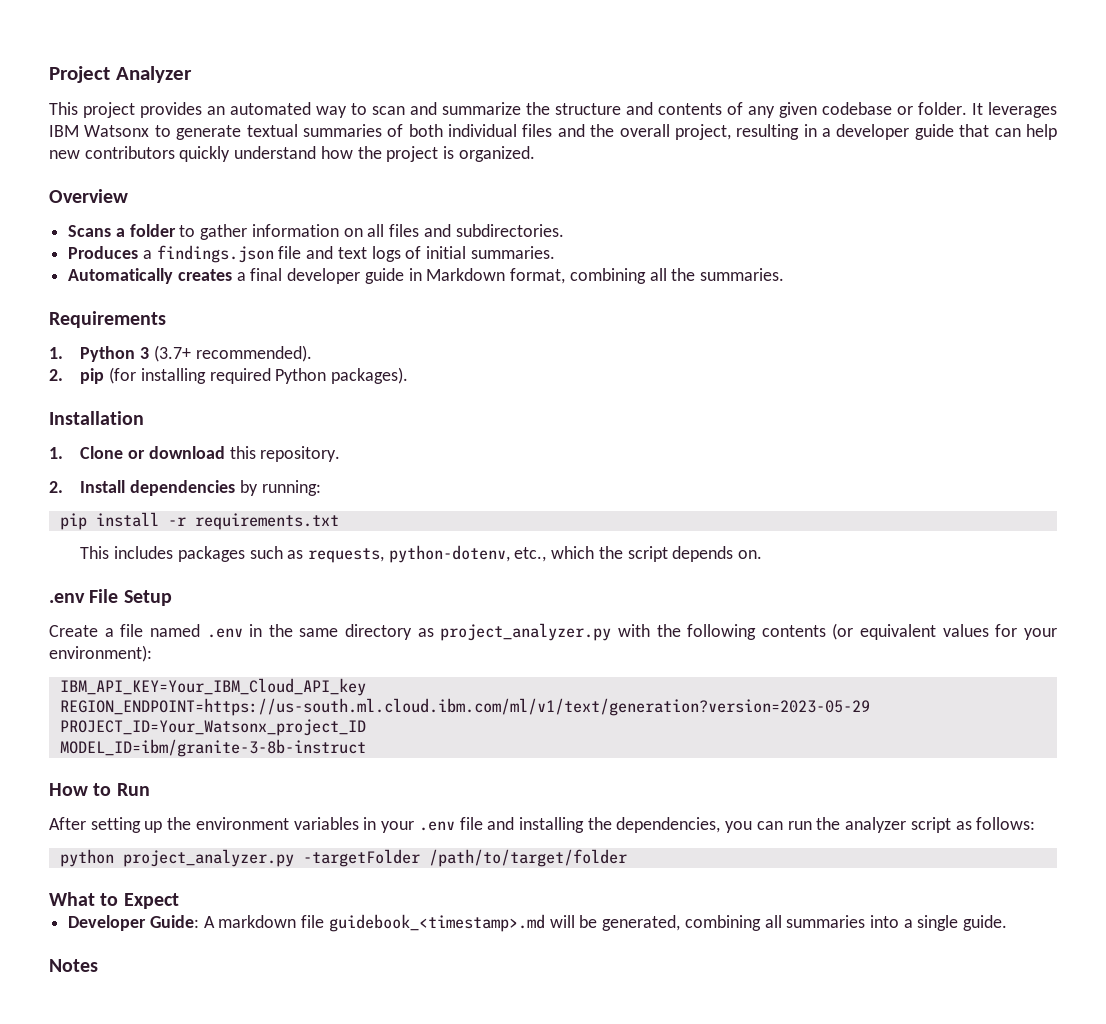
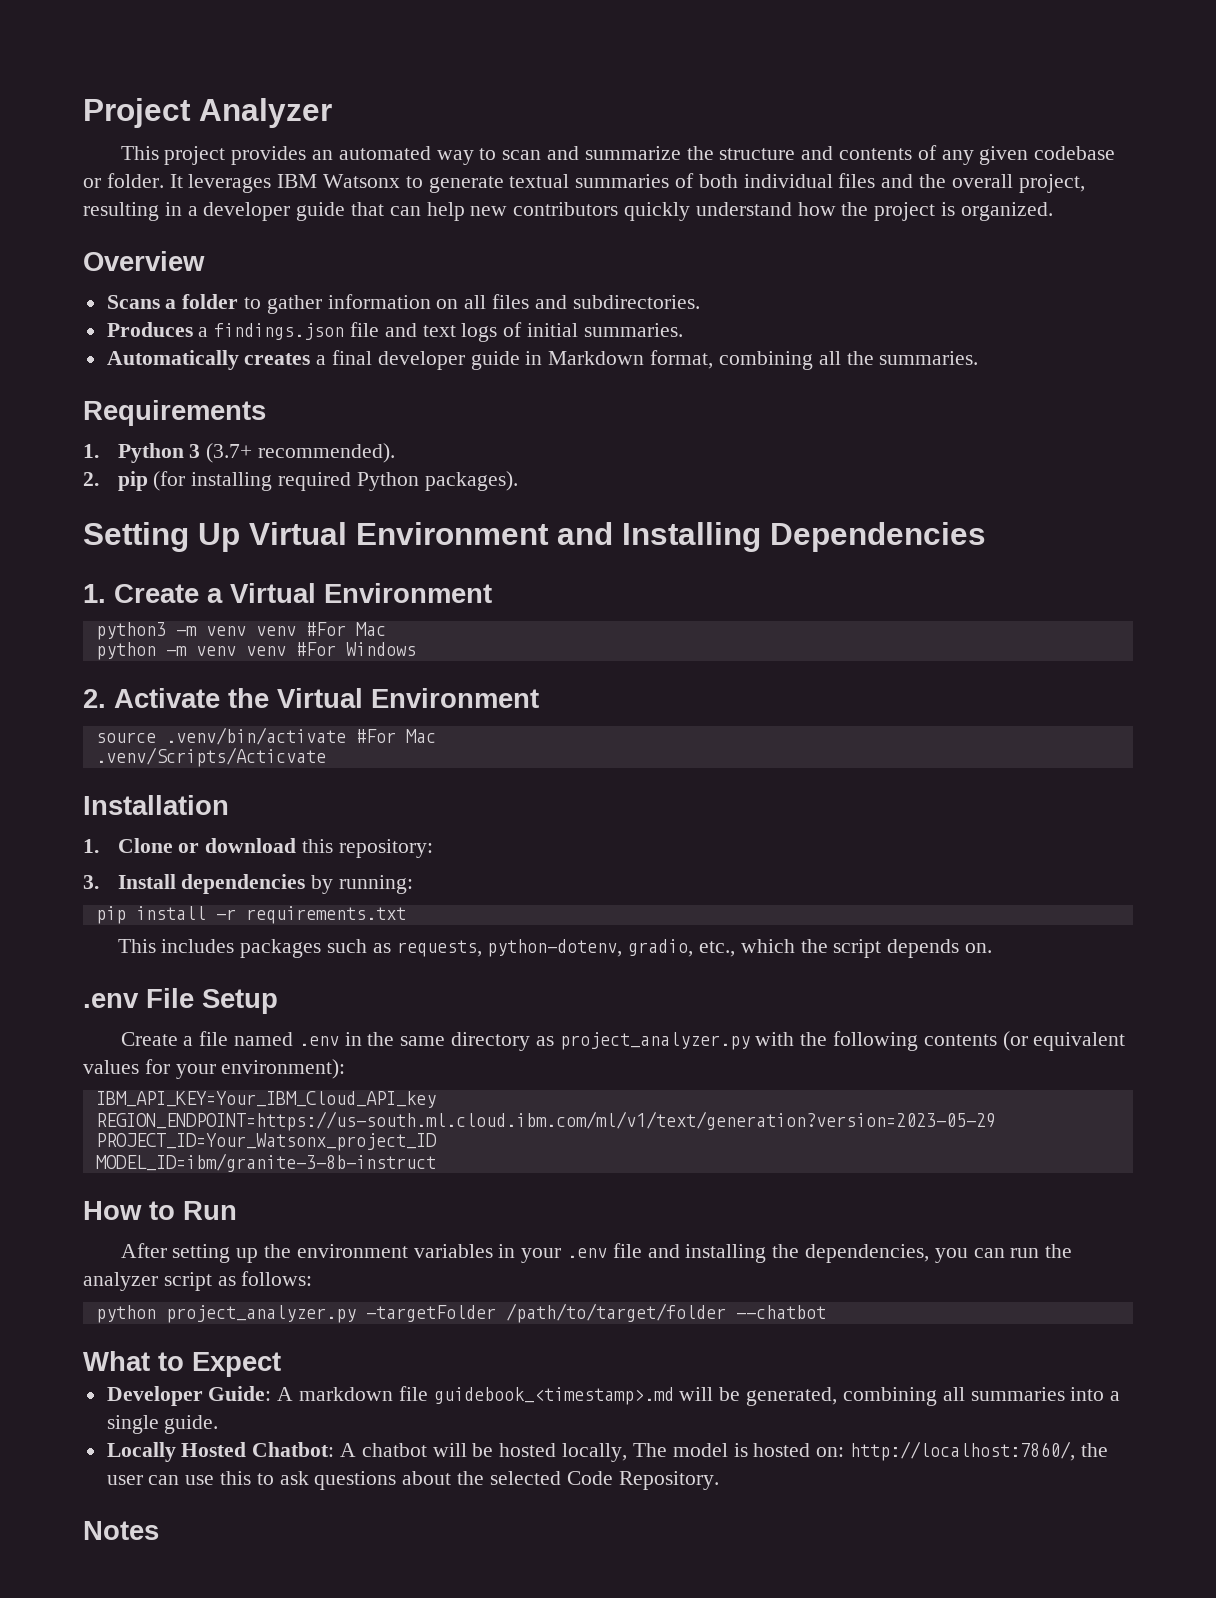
+ Setting Up Virtual Environment and Installing Dependencies
+ 1. Create a Virtual Environment
+ python3 -m venv venv #For Mac
+ python -m venv venv #For Windows
+ 2. Activate the Virtual Environment
+ source .venv/bin/activate #For Mac
+ .venv/Scripts/Acticvate
- 1. Clone or download this repository.
- 2. Install dependencies by running:
+ 1. Clone or download this repository:
+ 3. Install dependencies by running:
- This includes packages such as requests, python-dotenv, etc., which the script depends on.
+ This includes packages such as requests, python-dotenv, gradio, etc., which the script depends on.
- python project_analyzer.py -targetFolder /path/to/target/folder
+ python project_analyzer.py -targetFolder /path/to/target/folder --chatbot
+ Locally Hosted Chatbot: A chatbot will be hosted locally, The model is hosted on: http://localhost:7860/, the user can use this to ask questions about the selected Code Repository.

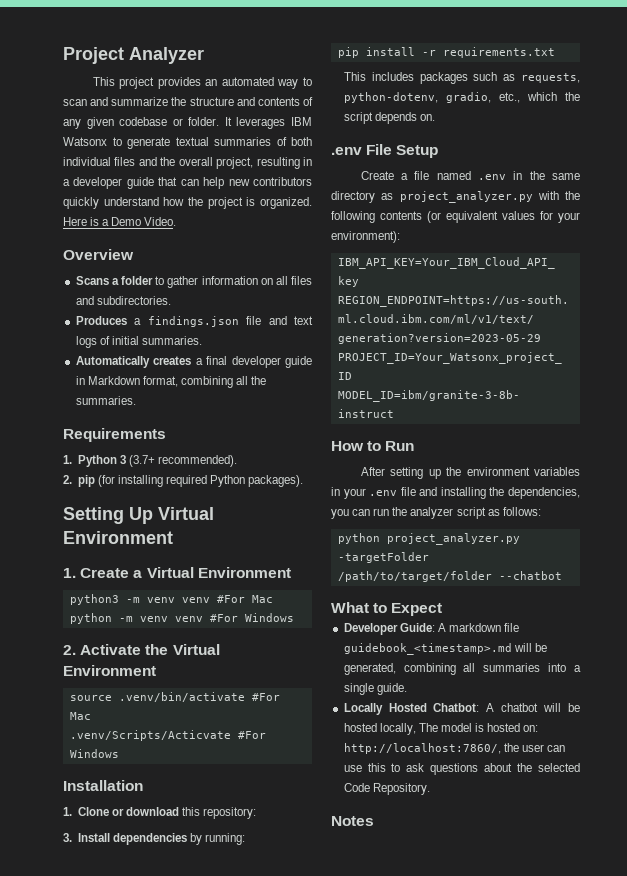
+ Here is a Demo Video.
- Setting Up Virtual Environment and Installing Dependencies
+ Setting Up Virtual Environment
- .venv/Scripts/Acticvate
+ .venv/Scripts/Acticvate #For Windows

